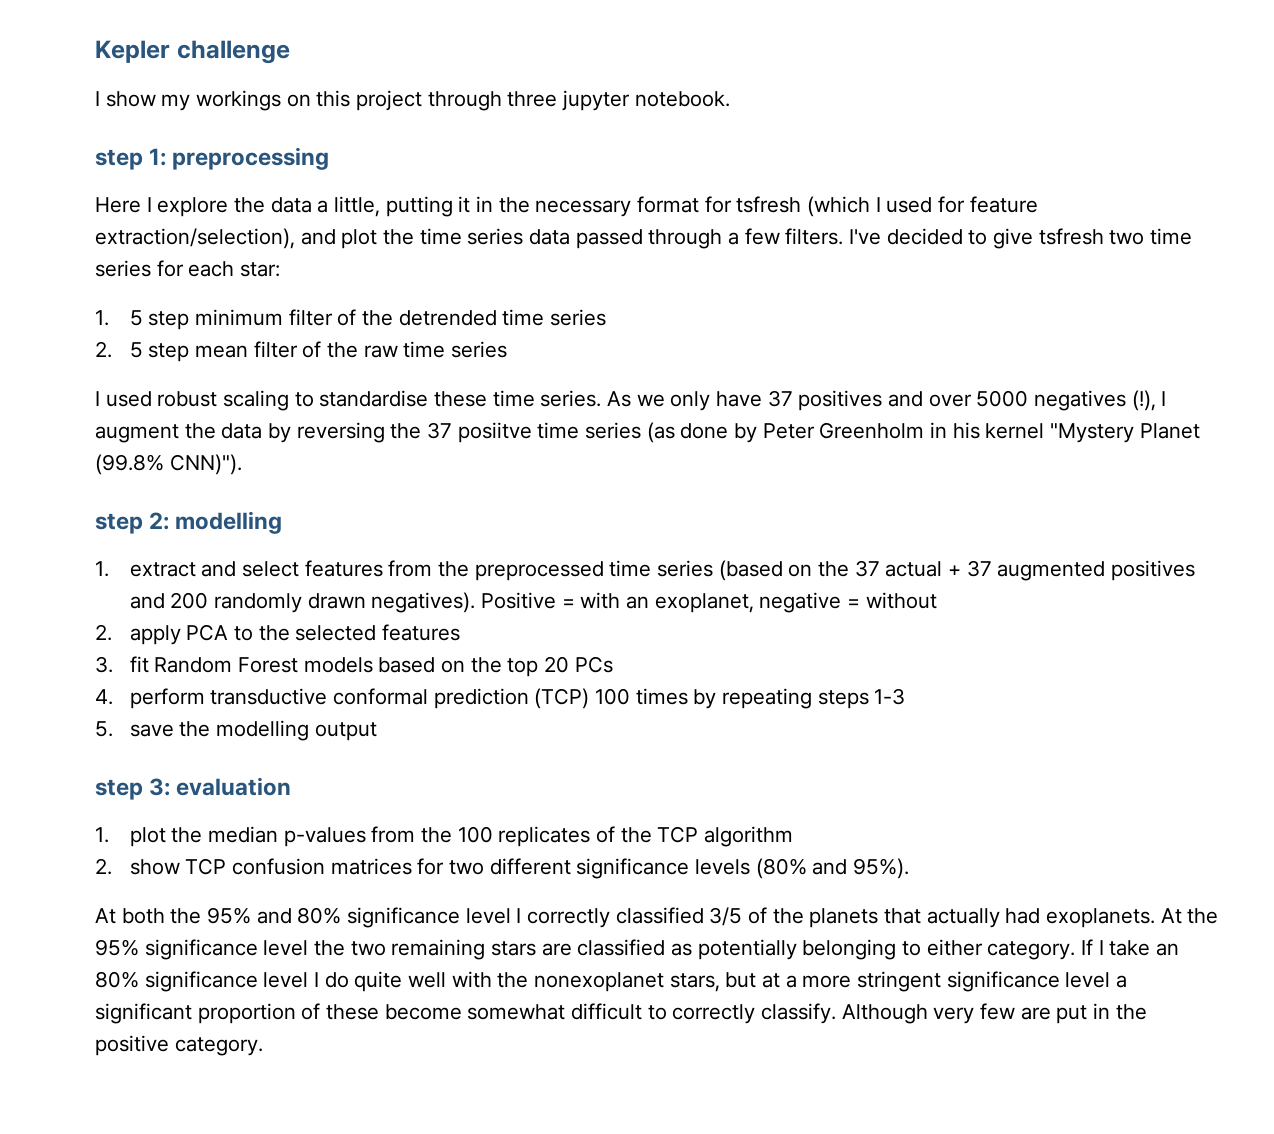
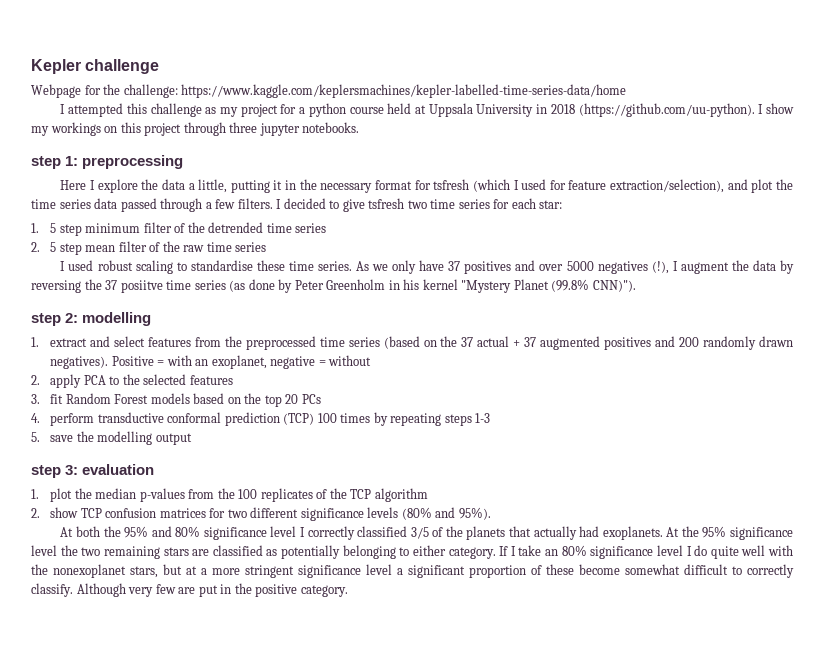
- I show my workings on this project through three jupyter notebook.
+ Webpage for the challenge: https://www.kaggle.com/keplersmachines/kepler-labelled-time-series-data/home
+ I attempted this challenge as my project for a python course held at Uppsala University in 2018 (https://github.com/uu-python). I show my workings on this project through three jupyter notebooks.
- I've decided to give tsfresh two time series for each star:
+ I decided to give tsfresh two time series for each star:

